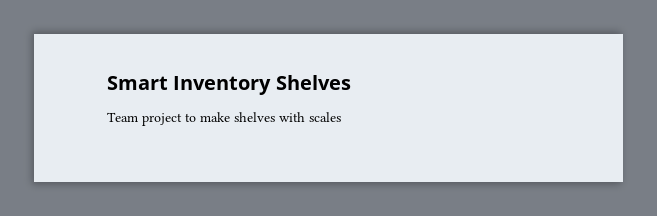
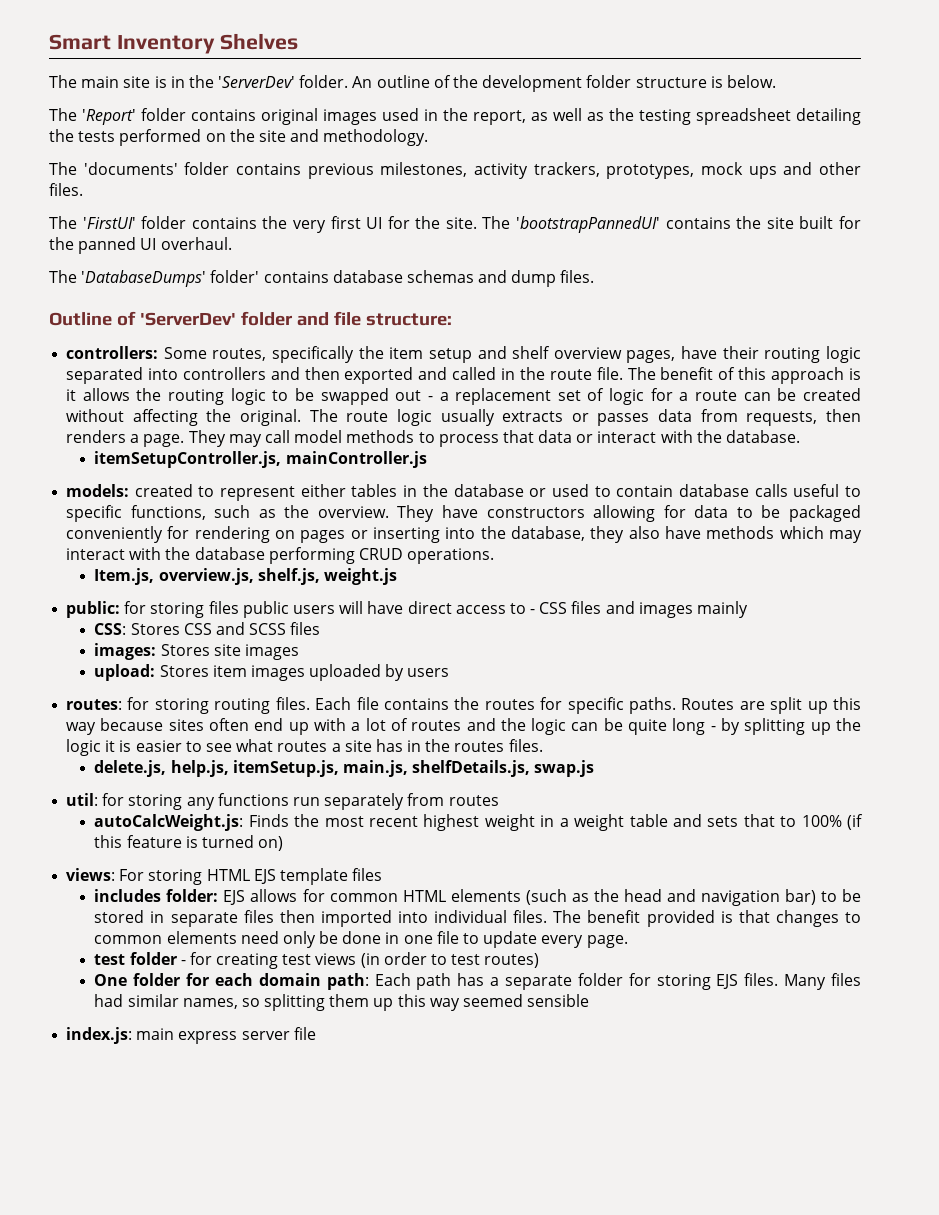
- Team project to make shelves with scales
+ The main site is in the 'ServerDev' folder. An outline of the development folder structure is below.
+ The 'Report' folder contains original images used in the report, as well as the testing spreadsheet detailing the tests performed on the site and methodology.
+ The 'documents' folder contains previous milestones, activity trackers, prototypes, mock ups and other files.
+ The 'FirstUI' folder contains the very first UI for the site. The 'bootstrapPannedUI' contains the site built for the panned UI overhaul.
+ The 'DatabaseDumps' folder' contains database schemas and dump files.
+ Outline of 'ServerDev' folder and file structure:
+ controllers: Some routes, specifically the item setup and shelf overview pages, have their routing logic separated into controllers and then exported and called in the route file. The benefit of this approach is it allows the routing logic to be swapped out - a replacement set of logic for a route can be created without affecting the original. The route logic usually extracts or passes data from requests, then renders a page. They may call model methods to process that data or interact with the database.
+ itemSetupController.js, mainController.js
+ models: created to represent either tables in the database or used to contain database calls useful to specific functions, such as the overview. They have constructors allowing for data to be packaged conveniently for rendering on pages or inserting into the database, they also have methods which may interact with the database performing CRUD operations.
+ Item.js, overview.js, shelf.js, weight.js
+ public: for storing files public users will have direct access to - CSS files and images mainly
+ CSS: Stores CSS and SCSS files
+ images: Stores site images
+ upload: Stores item images uploaded by users
+ routes: for storing routing files. Each file contains the routes for specific paths. Routes are split up this way because sites often end up with a lot of routes and the logic can be quite long - by splitting up the logic it is easier to see what routes a site has in the routes files.
+ delete.js, help.js, itemSetup.js, main.js, shelfDetails.js, swap.js
+ util: for storing any functions run separately from routes
+ autoCalcWeight.js: Finds the most recent highest weight in a weight table and sets that to 100% (if this feature is turned on)
+ views: For storing HTML EJS template files
+ includes folder: EJS allows for common HTML elements (such as the head and navigation bar) to be stored in separate files then imported into individual files. The benefit provided is that changes to common elements need only be done in one file to update every page.
+ test folder - for creating test views (in order to test routes)
+ One folder for each domain path: Each path has a separate folder for storing EJS files. Many files had similar names, so splitting them up this way seemed sensible
+ index.js: main express server file

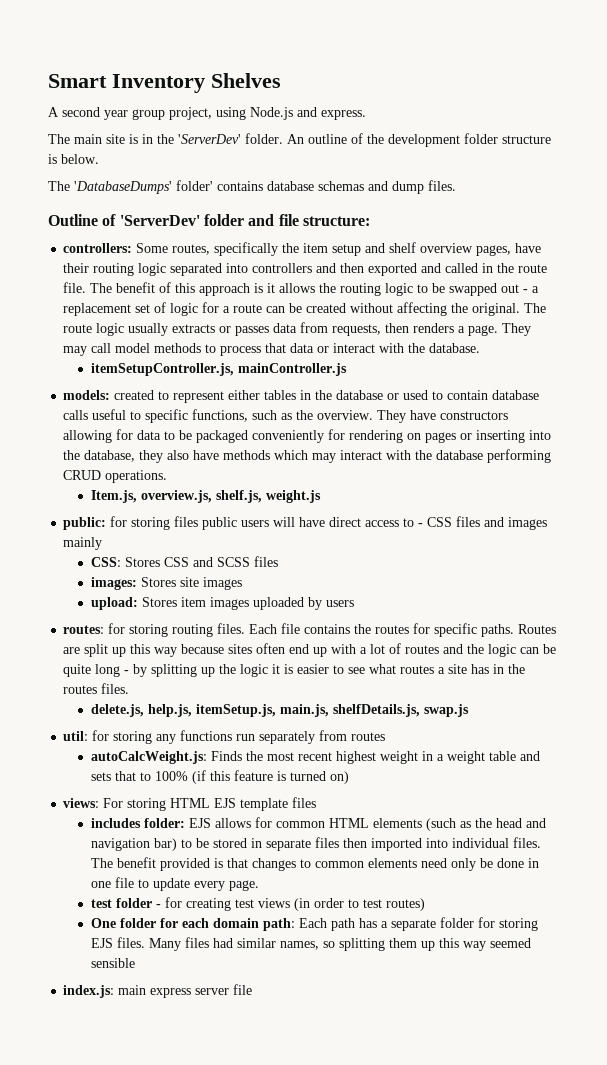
+ A second year group project, using Node.js and express.
- The 'Report' folder contains original images used in the report, as well as the testing spreadsheet detailing the tests performed on the site and methodology.
- The 'documents' folder contains previous milestones, activity trackers, prototypes, mock ups and other files.
- The 'FirstUI' folder contains the very first UI for the site. The 'bootstrapPannedUI' contains the site built for the panned UI overhaul.

